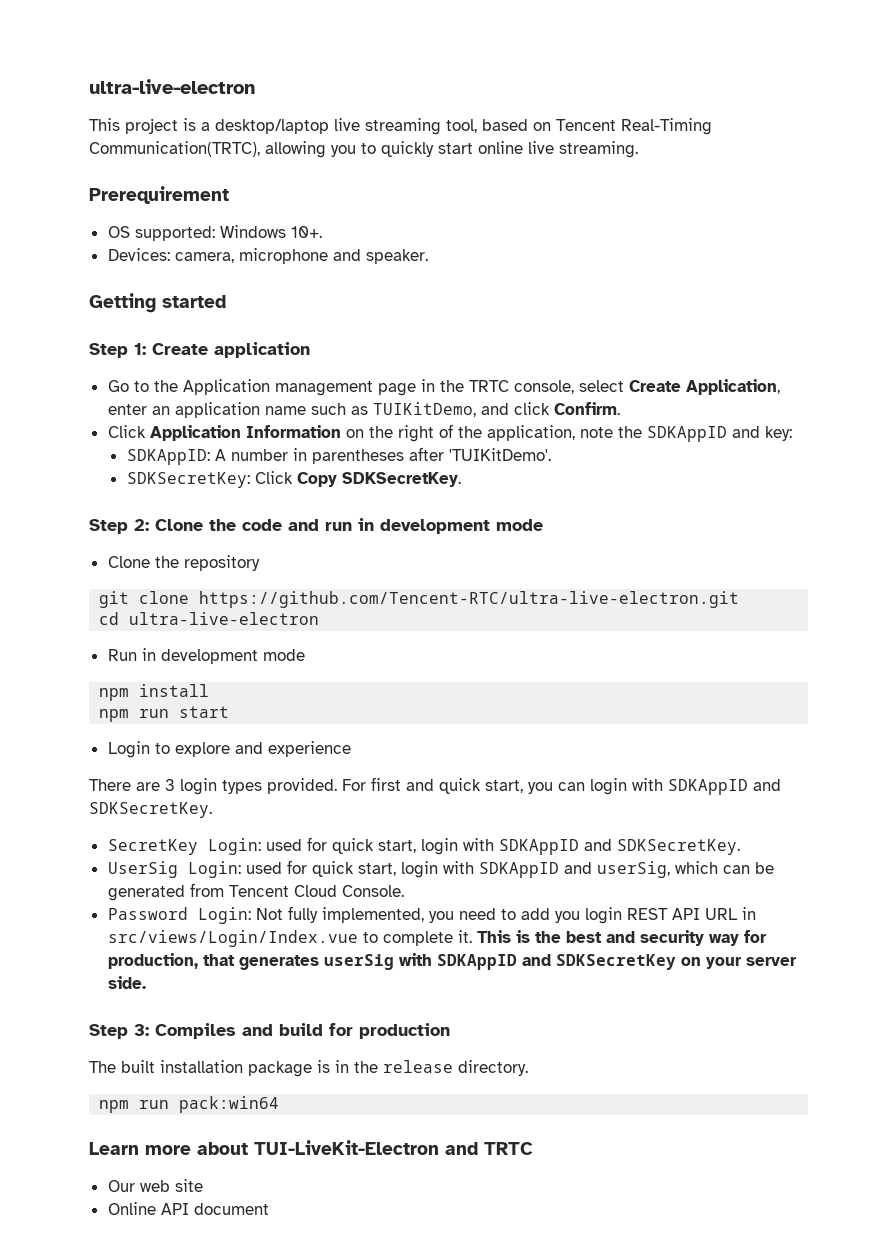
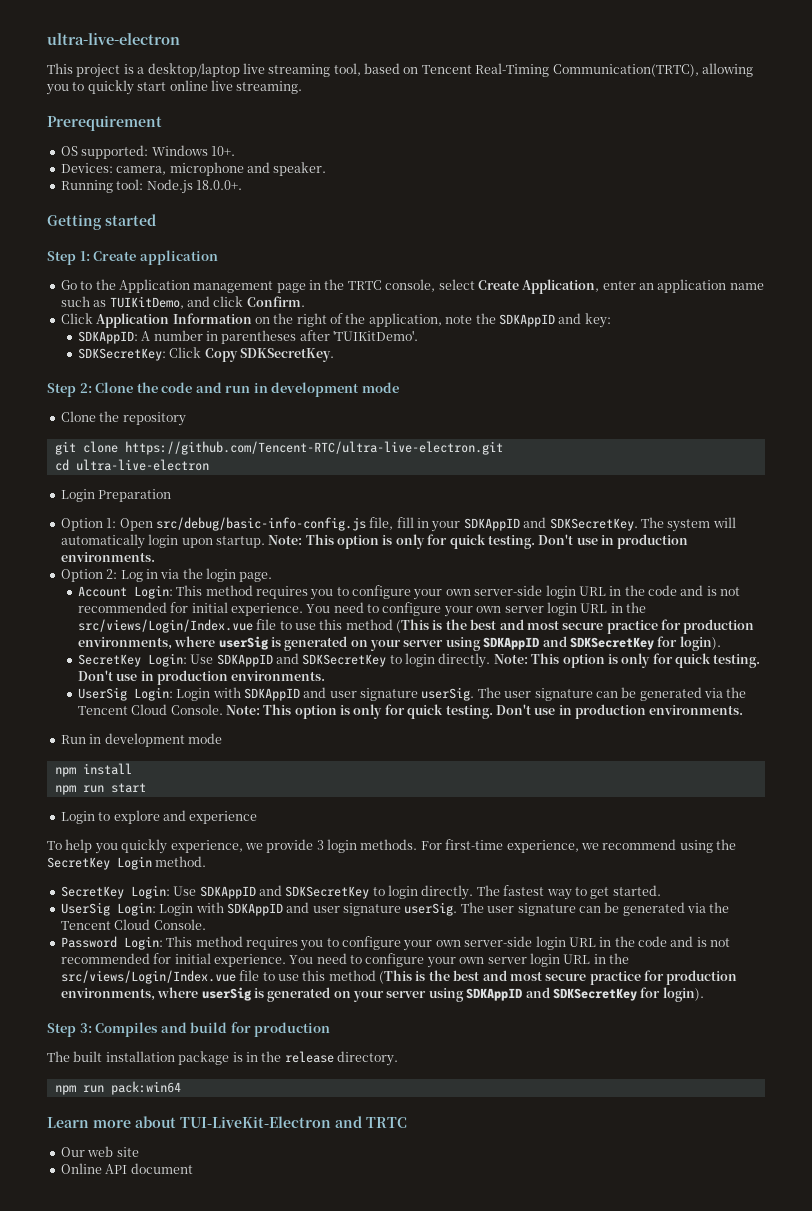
+ Running tool: Node.js 18.0.0+.
+ Login Preparation
+ Option 1: Open src/debug/basic-info-config.js file, fill in your SDKAppID and SDKSecretKey. The system will automatically login upon startup. Note: This option is only for quick testing. Don't use in production environments.
+ Option 2: Log in via the login page.
+ Account Login: This method requires you to configure your own server-side login URL in the code and is not recommended for initial experience. You need to configure your own server login URL in the src/views/Login/Index.vue file to use this method (This is the best and most secure practice for production environments, where userSig is generated on your server using SDKAppID and SDKSecretKey for login).
+ SecretKey Login: Use SDKAppID and SDKSecretKey to login directly. Note: This option is only for quick testing. Don't use in production environments.
+ UserSig Login: Login with SDKAppID and user signature userSig. The user signature can be generated via the Tencent Cloud Console. Note: This option is only for quick testing. Don't use in production environments.
- There are 3 login types provided. For first and quick start, you can login with SDKAppID and SDKSecretKey.
- SecretKey Login: used for quick start, login with SDKAppID and SDKSecretKey.
- UserSig Login: used for quick start, login with SDKAppID and userSig, which can be generated from Tencent Cloud Console.
+ To help you quickly experience, we provide 3 login methods. For first-time experience, we recommend using the SecretKey Login method.
+ SecretKey Login: Use SDKAppID and SDKSecretKey to login directly. The fastest way to get started.
+ UserSig Login: Login with SDKAppID and user signature userSig. The user signature can be generated via the Tencent Cloud Console.
- Password Login: Not fully implemented, you need to add you login REST API URL in src/views/Login/Index.vue to complete it. This is the best and security way for production, that generates userSig with SDKAppID and SDKSecretKey on your server side.
+ Password Login: This method requires you to configure your own server-side login URL in the code and is not recommended for initial experience. You need to configure your own server login URL in the src/views/Login/Index.vue file to use this method (This is the best and most secure practice for production environments, where userSig is generated on your server using SDKAppID and SDKSecretKey for login).

